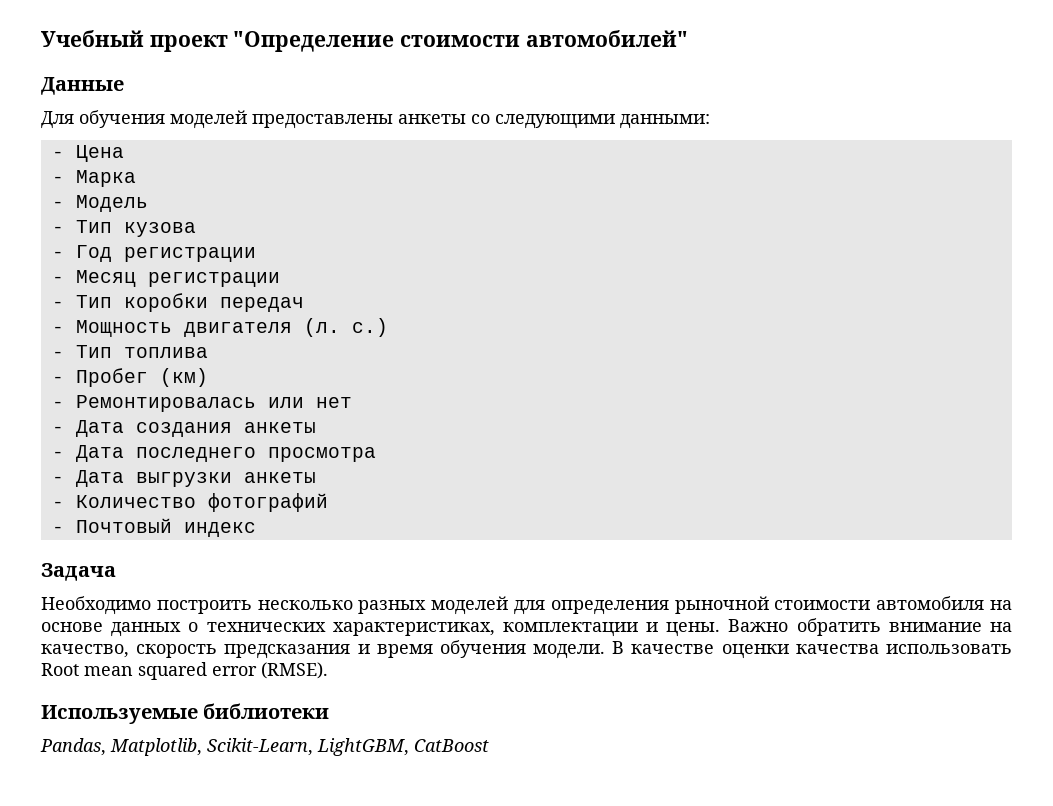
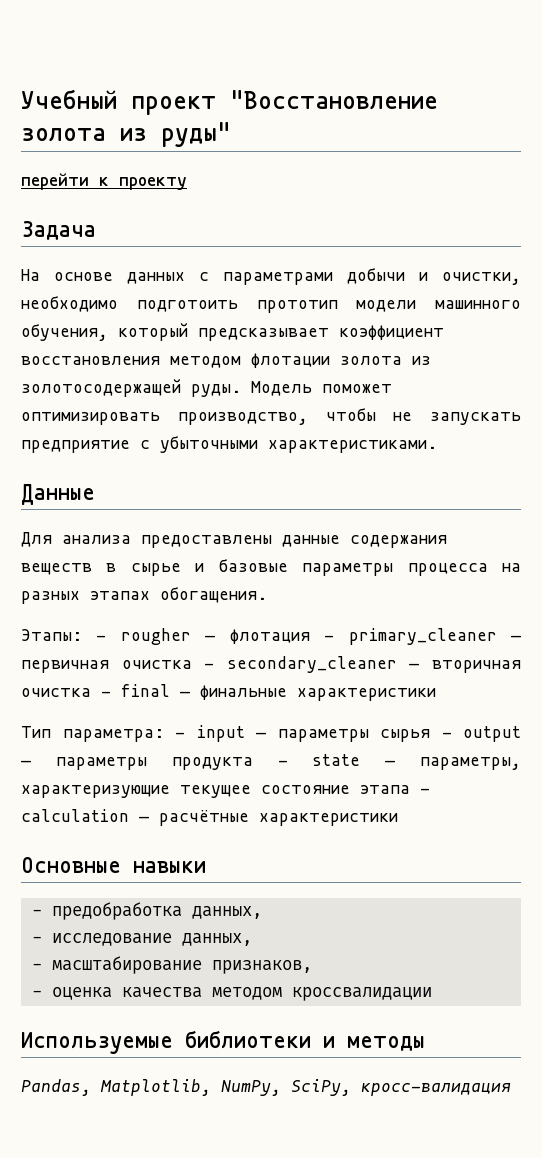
- Учебный проект "Определение стоимости автомобилей"
+ Учебный проект "Восстановление золота из руды"
+ перейти к проекту
+ Задача
+ На основе данных с параметрами добычи и очистки, необходимо подготоить прототип модели машинного обучения, который предсказывает коэффициент восстановления методом флотации золота из золотосодержащей руды. Модель поможет оптимизировать производство, чтобы не запускать предприятие с убыточными характеристиками.
  Данные
- Для обучения моделей предоставлены анкеты со следующими данными:
- - Цена
- - Марка
- - Модель
- - Тип кузова
- - Год регистрации
- - Месяц регистрации
- - Тип коробки передач
- - Мощность двигателя (л. с.)
- - Тип топлива
- - Пробег (км)
- - Ремонтировалась или нет
- - Дата создания анкеты
- - Дата последнего просмотра
- - Дата выгрузки анкеты
- - Количество фотографий
- - Почтовый индекс
- Задача
- Необходимо построить несколько разных моделей для определения рыночной стоимости автомобиля на основе данных о технических характеристиках, комплектации и цены. Важно обратить внимание на качество, скорость предсказания и время обучения модели. В качестве оценки качества использовать Root mean squared error (RMSE).
+ Для анализа предоставлены данные содержания веществ в сырье и базовые параметры процесса на разных этапах обогащения.
+ Этапы: - rougher — флотация - primary_cleaner — первичная очистка - secondary_cleaner — вторичная очистка - final — финальные характеристики
+ Тип параметра: - input — параметры сырья - output — параметры продукта - state — параметры, характеризующие текущее состояние этапа - calculation — расчётные характеристики
+ Основные навыки
+ - предобработка данных,
+ - исследование данных,
+ - масштабирование признаков,
+ - оценка качества методом кроссвалидации
- Используемые библиотеки
+ Используемые библиотеки и методы
- Pandas, Matplotlib, Scikit-Learn, LightGBM, CatBoost
+ Pandas, Matplotlib, NumPy, SciPy, кросс-валидация

